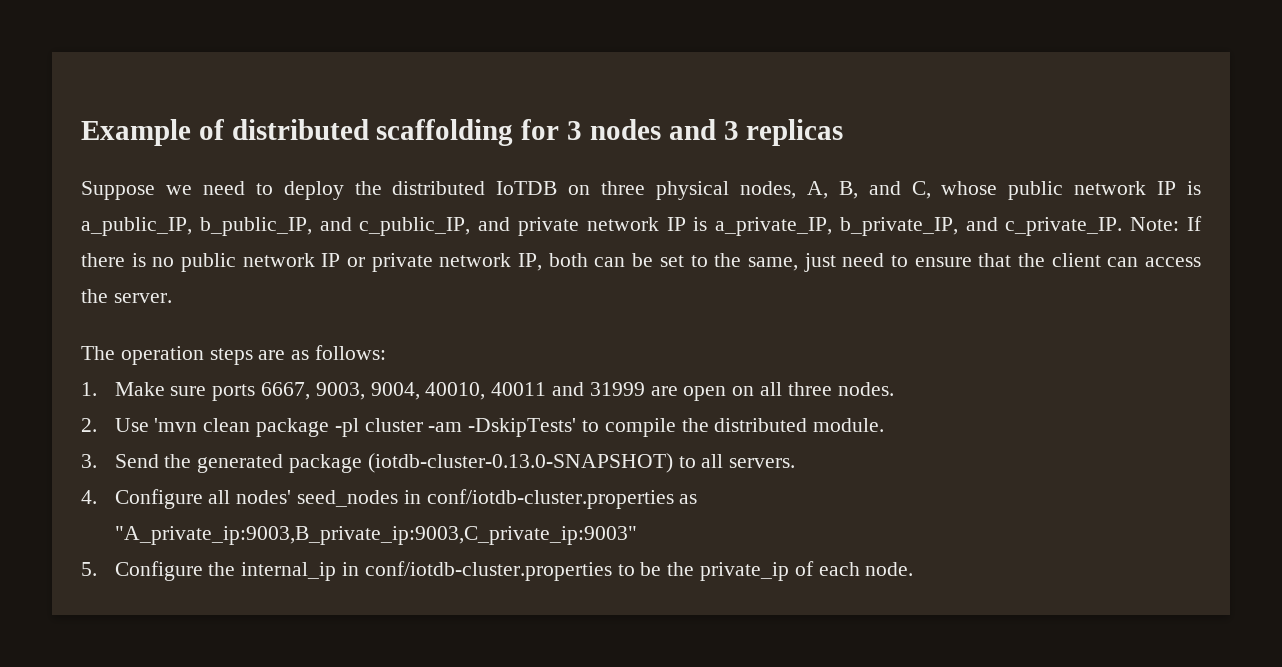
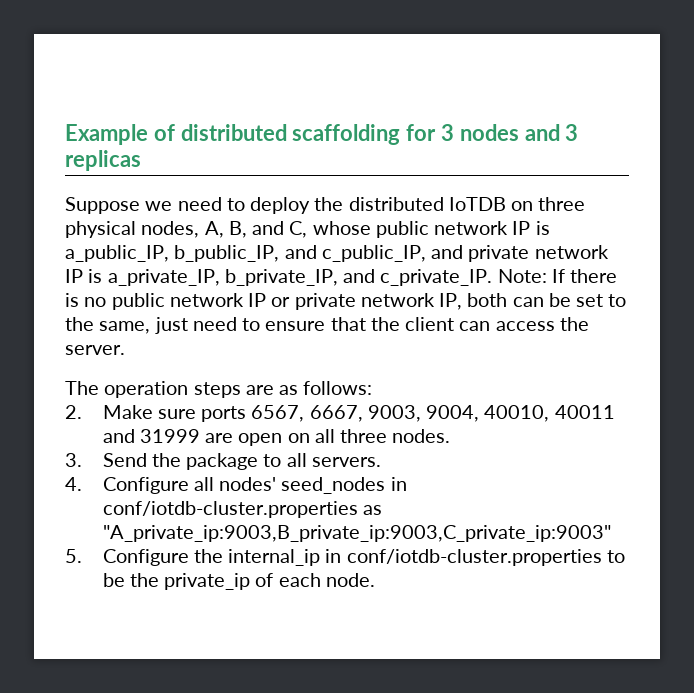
- 1. Make sure ports 6667, 9003, 9004, 40010, 40011 and 31999 are open on all three nodes.
+ 2. Make sure ports 6567, 6667, 9003, 9004, 40010, 40011 and 31999 are open on all three nodes.
- 2. Use 'mvn clean package -pl cluster -am -DskipTests' to compile the distributed module.
- 3. Send the generated package (iotdb-cluster-0.13.0-SNAPSHOT) to all servers.
+ 3. Send the package to all servers.

